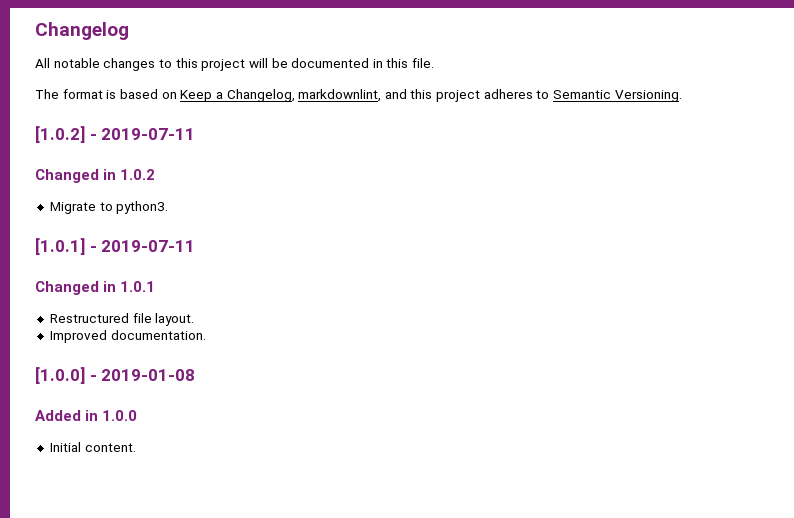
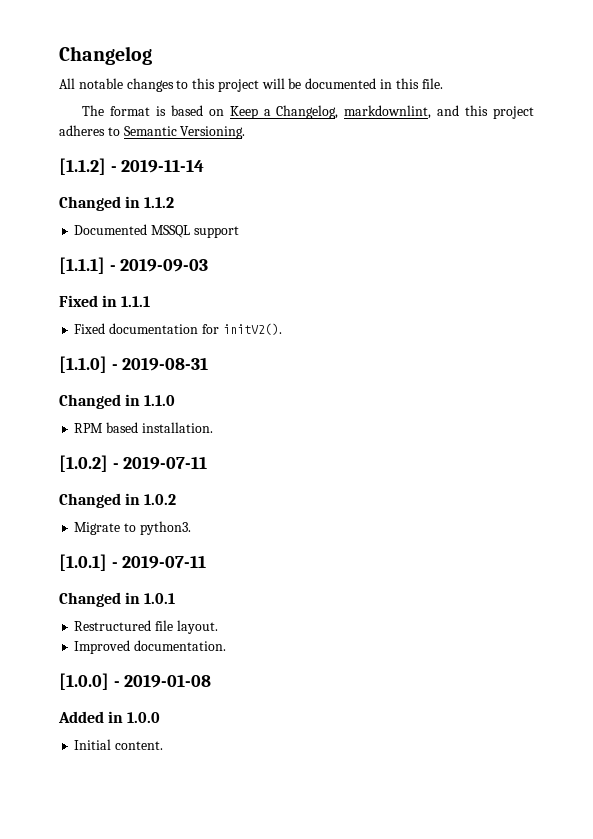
+ [1.1.2] - 2019-11-14
+ Changed in 1.1.2
+ Documented MSSQL support
+ [1.1.1] - 2019-09-03
+ Fixed in 1.1.1
+ Fixed documentation for initV2().
+ [1.1.0] - 2019-08-31
+ Changed in 1.1.0
+ RPM based installation.

